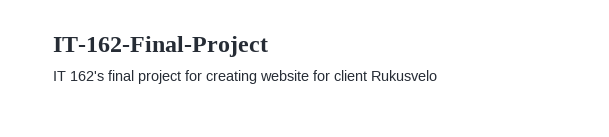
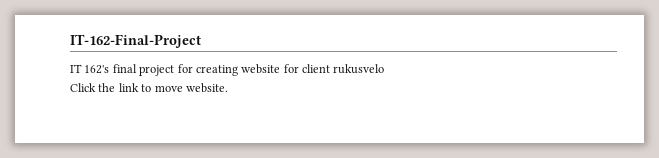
- IT 162's final project for creating website for client Rukusvelo
+ IT 162's final project for creating website for client rukusvelo
+ Click the link to move website.

